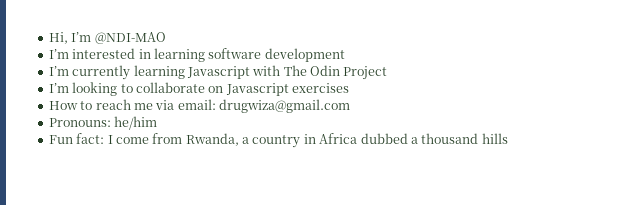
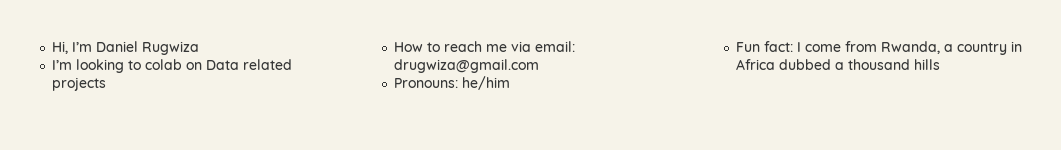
- Hi, I’m @NDI-MAO
- I’m interested in learning software development
- I’m currently learning Javascript with The Odin Project
- I’m looking to collaborate on Javascript exercises
+ Hi, I’m Daniel Rugwiza
+ I’m looking to colab on Data related projects

